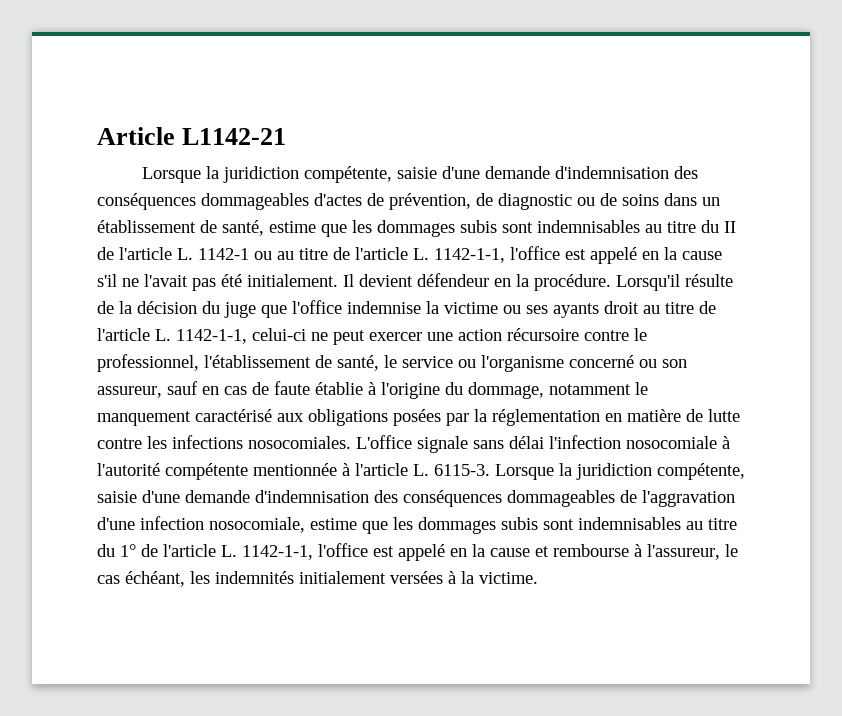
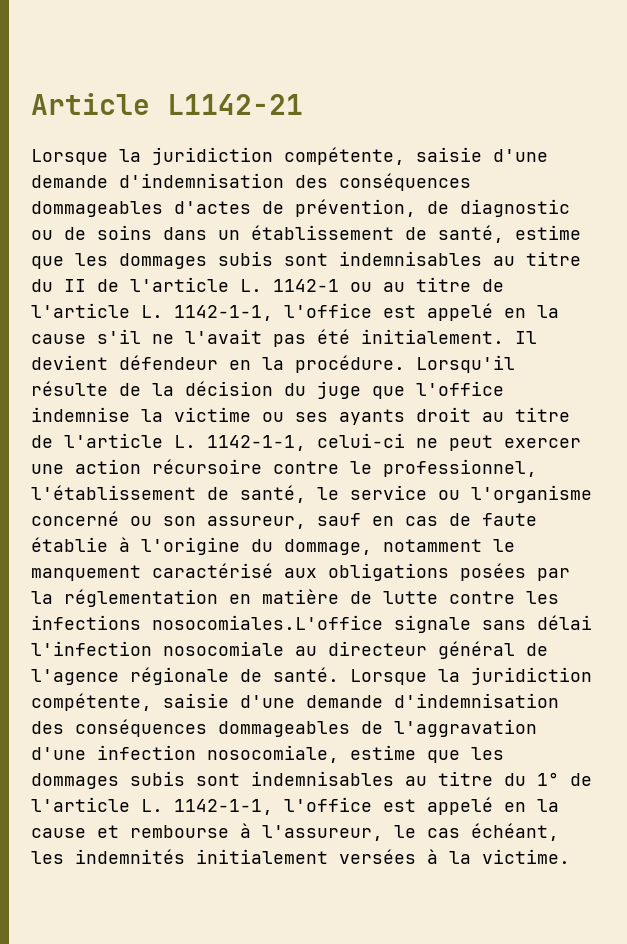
- Lorsqu'il résulte de la décision du juge que l'office indemnise la victime ou ses ayants droit au titre de l'article L. 1142-1-1, celui-ci ne peut exercer une action récursoire contre le professionnel, l'établissement de santé, le service ou l'organisme concerné ou son assureur, sauf en cas de faute établie à l'origine du dommage, notamment le manquement caractérisé aux obligations posées par la réglementation en matière de lutte contre les infections nosocomiales. L'office signale sans délai l'infection nosocomiale à l'autorité compétente mentionnée à l'article L. 6115-3.
+ Lorsqu'il résulte de la décision du juge que l'office indemnise la victime ou ses ayants droit au titre de l'article L. 1142-1-1, celui-ci ne peut exercer une action récursoire contre le professionnel, l'établissement de santé, le service ou l'organisme concerné ou son assureur, sauf en cas de faute établie à l'origine du dommage, notamment le manquement caractérisé aux obligations posées par la réglementation en matière de lutte contre les infections nosocomiales.L'office signale sans délai l'infection nosocomiale au directeur général de l'agence régionale de santé.

